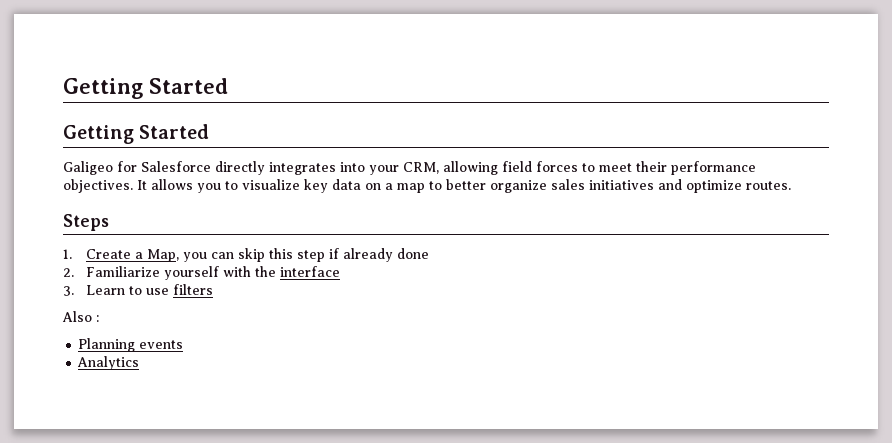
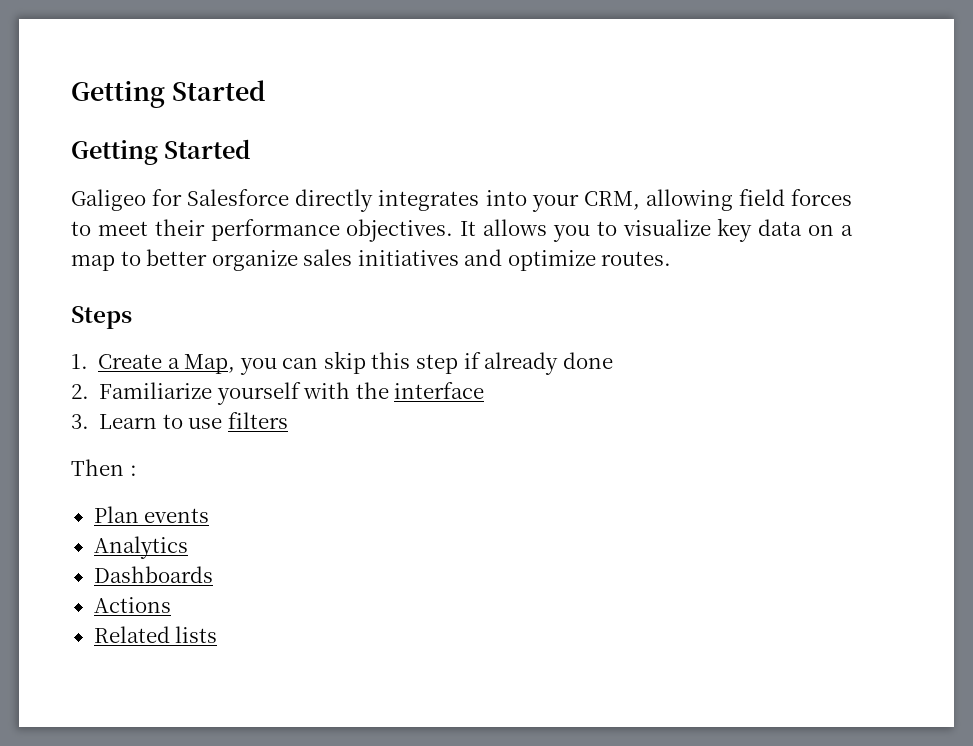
- Also :
+ Then :
- Planning events
+ Plan events
+ Dashboards
+ Actions
+ Related lists

